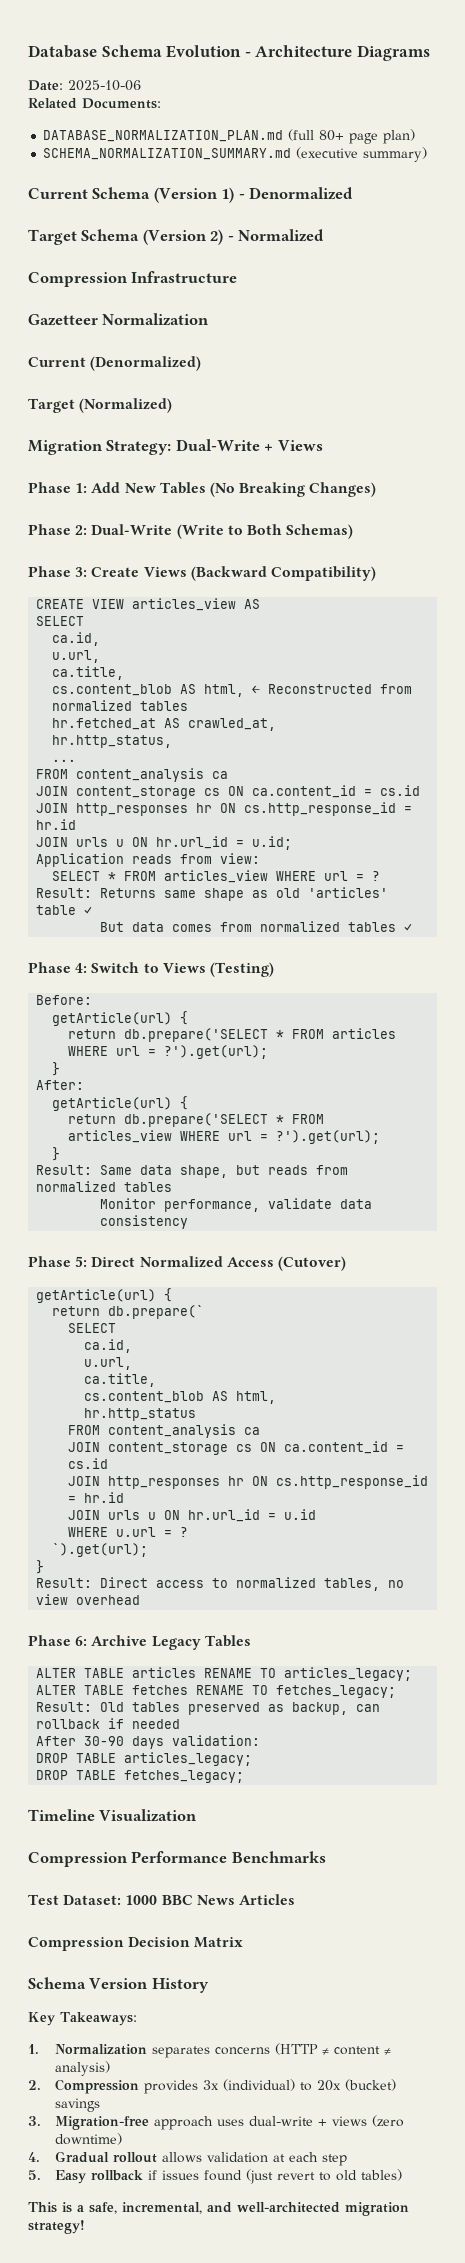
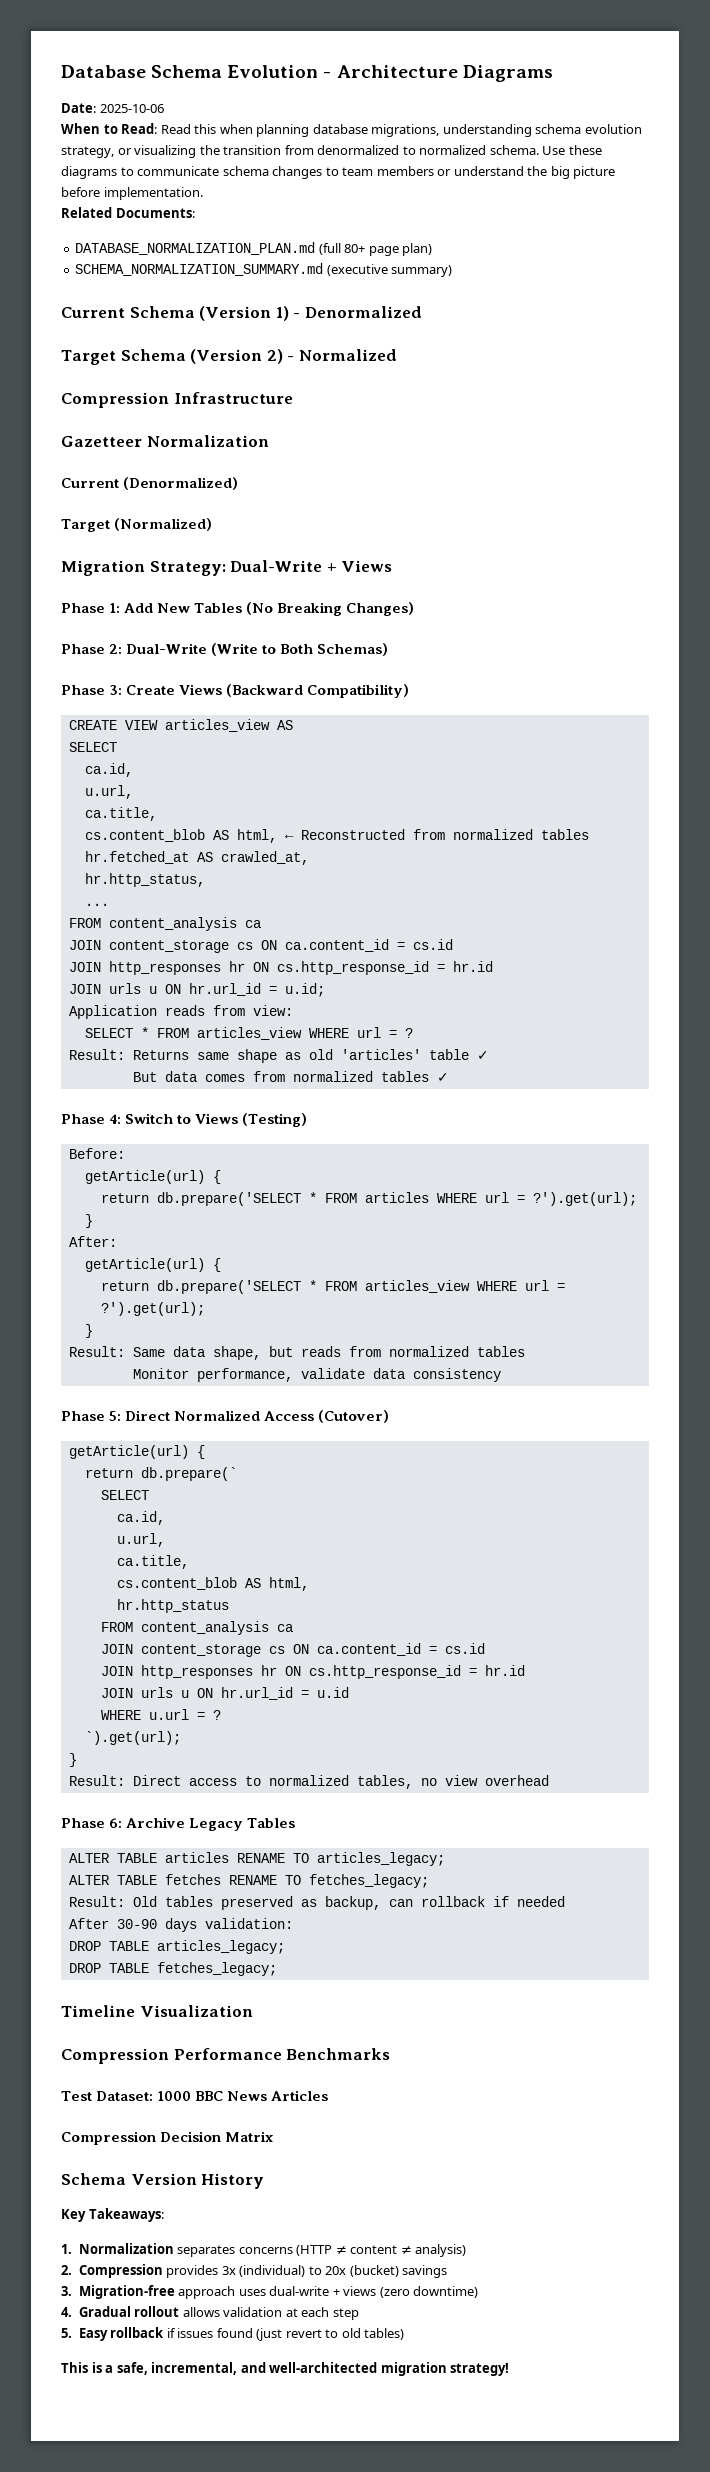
+ When to Read: Read this when planning database migrations, understanding schema evolution strategy, or visualizing the transition from denormalized to normalized schema. Use these diagrams to communicate schema changes to team members or understand the big picture before implementation.

